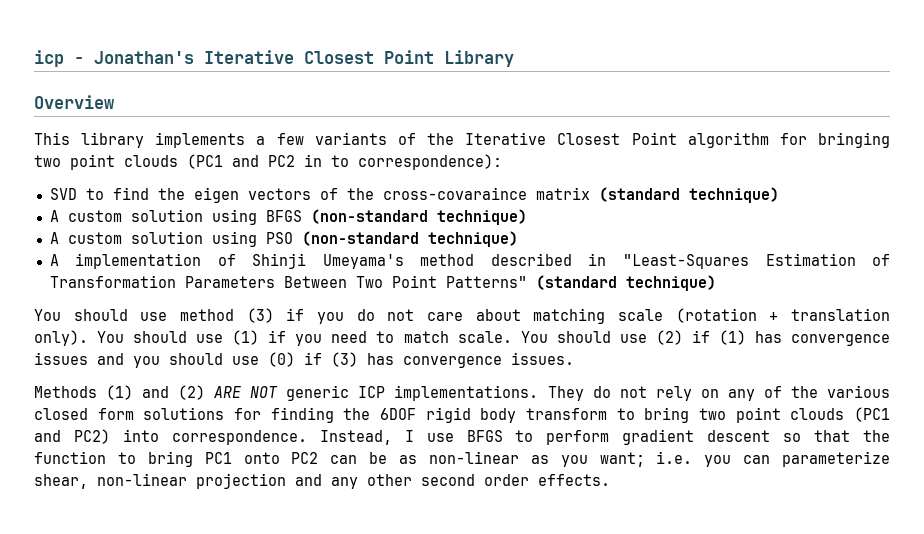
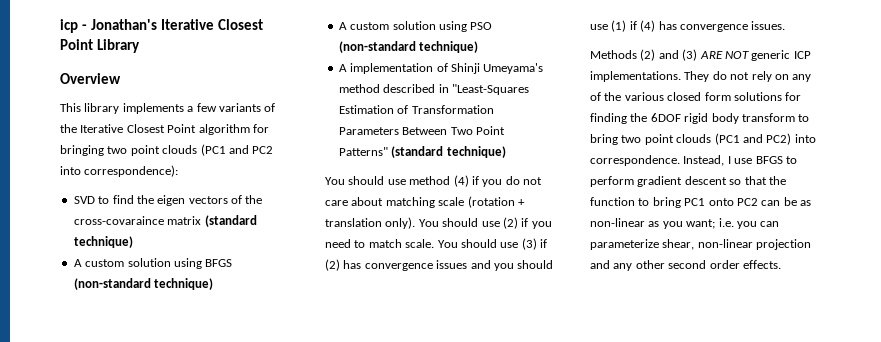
- This library implements a few variants of the Iterative Closest Point algorithm for bringing two point clouds (PC1 and PC2 in to correspondence):
+ This library implements a few variants of the Iterative Closest Point algorithm for bringing two point clouds (PC1 and PC2 into correspondence):
- You should use method (3) if you do not care about matching scale (rotation + translation only).
+ You should use method (4) if you do not care about matching scale (rotation + translation only).
- You should use (1) if you need to match scale.
+ You should use (2) if you need to match scale.
- You should use (2) if (1) has convergence issues and you should use (0) if (3) has convergence issues.
+ You should use (3) if (2) has convergence issues and you should use (1) if (4) has convergence issues.
- Methods (1) and (2) ARE NOT generic ICP implementations.
+ Methods (2) and (3) ARE NOT generic ICP implementations.

